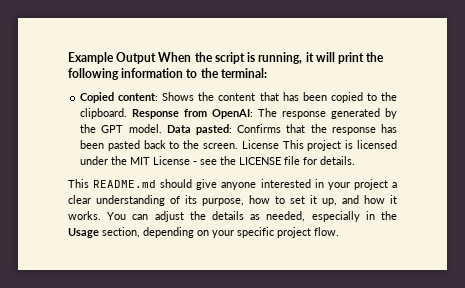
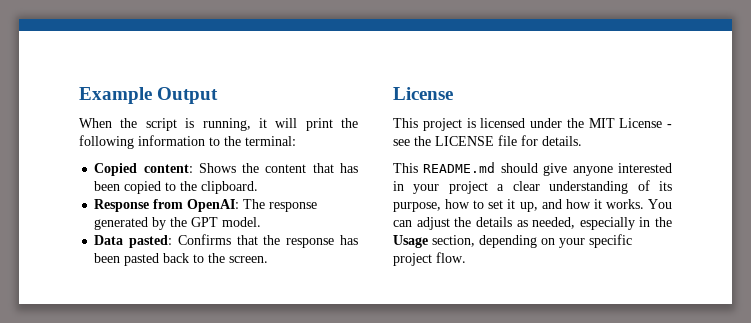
- Example Output When the script is running, it will print the following information to the terminal:
+ Example Output
+ When the script is running, it will print the following information to the terminal:
- Copied content: Shows the content that has been copied to the clipboard. Response from OpenAI: The response generated by the GPT model. Data pasted: Confirms that the response has been pasted back to the screen. License This project is licensed under the MIT License - see the LICENSE file for details.
+ Copied content: Shows the content that has been copied to the clipboard.
+ Response from OpenAI: The response generated by the GPT model.
+ Data pasted: Confirms that the response has been pasted back to the screen.
+ License
+ This project is licensed under the MIT License - see the LICENSE file for details.

